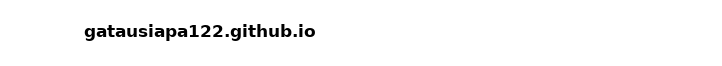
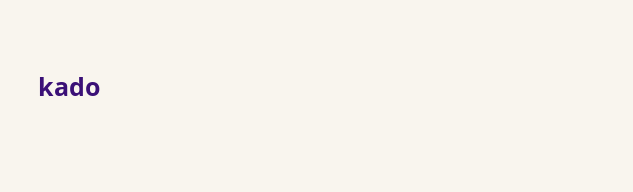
- gatausiapa122.github.io
+ kado

